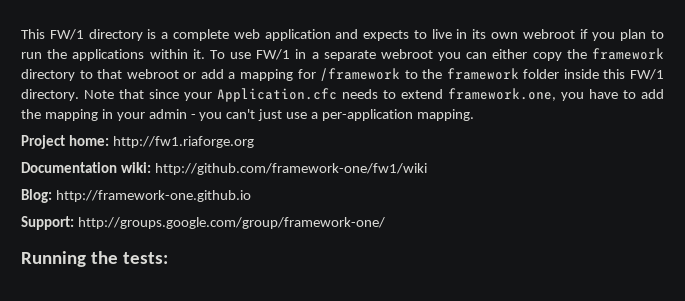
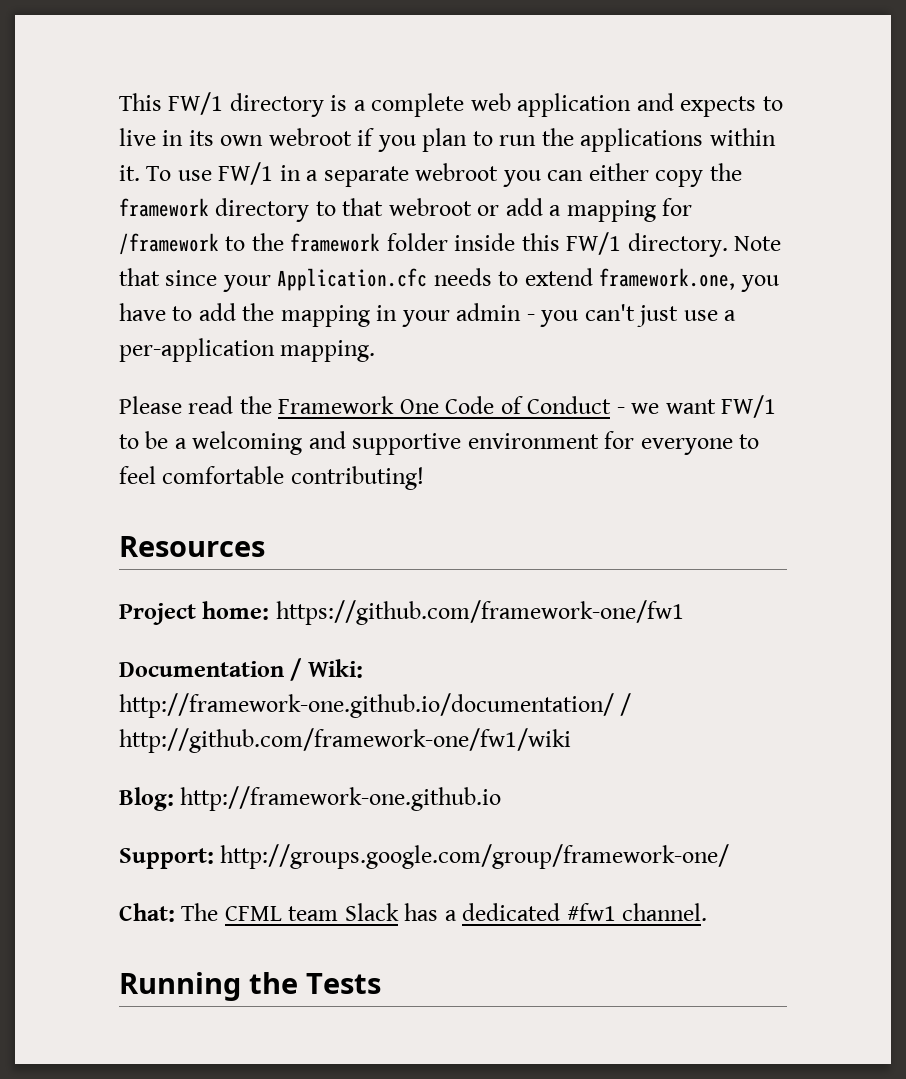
+ Please read the Framework One Code of Conduct - we want FW/1 to be a welcoming and supportive environment for everyone to feel comfortable contributing!
+ Resources
- Project home: http://fw1.riaforge.org
+ Project home: https://github.com/framework-one/fw1
- Documentation wiki: http://github.com/framework-one/fw1/wiki
+ Documentation / Wiki: http://framework-one.github.io/documentation/ / http://github.com/framework-one/fw1/wiki
+ Chat: The CFML team Slack has a dedicated #fw1 channel.
- Running the tests:
+ Running the Tests

